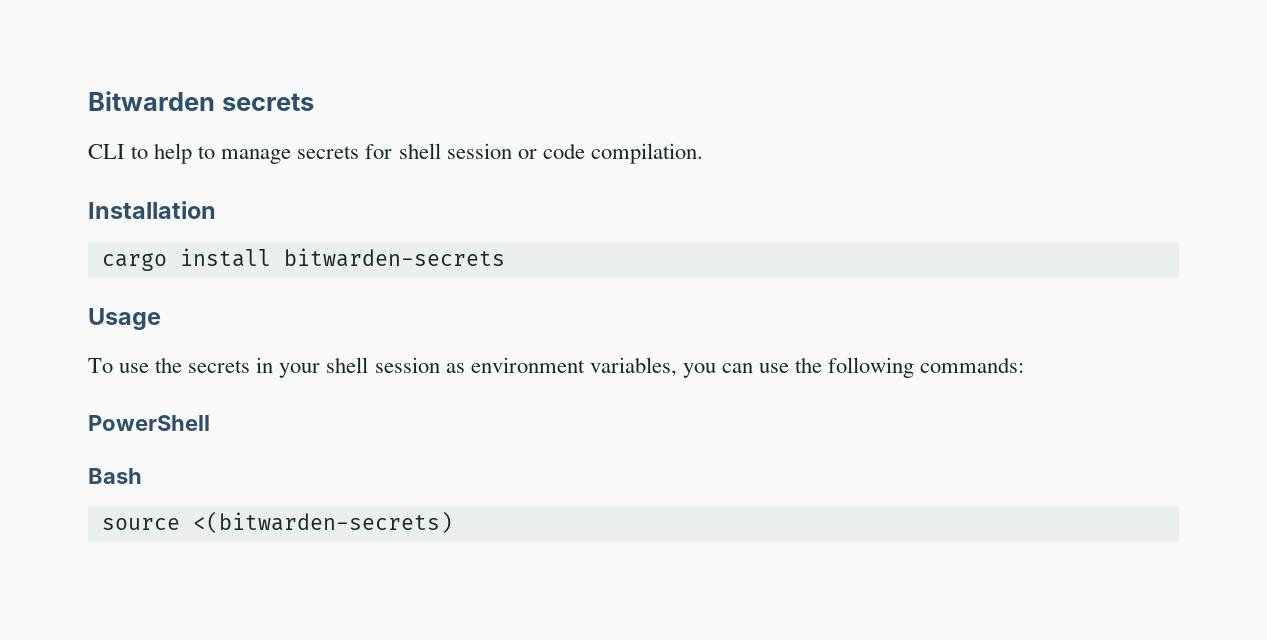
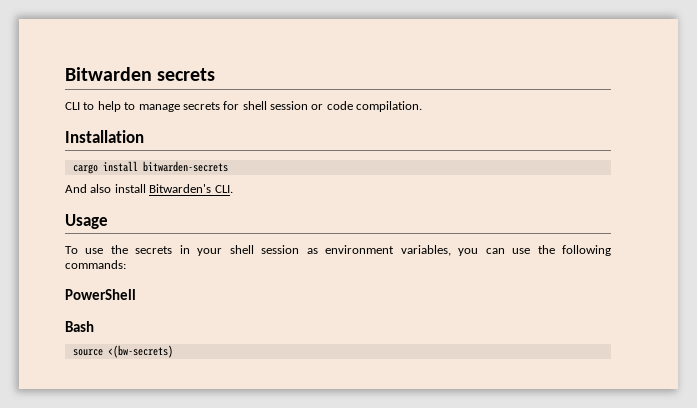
+ And also install Bitwarden's CLI.
- source <(bitwarden-secrets)
+ source <(bw-secrets)

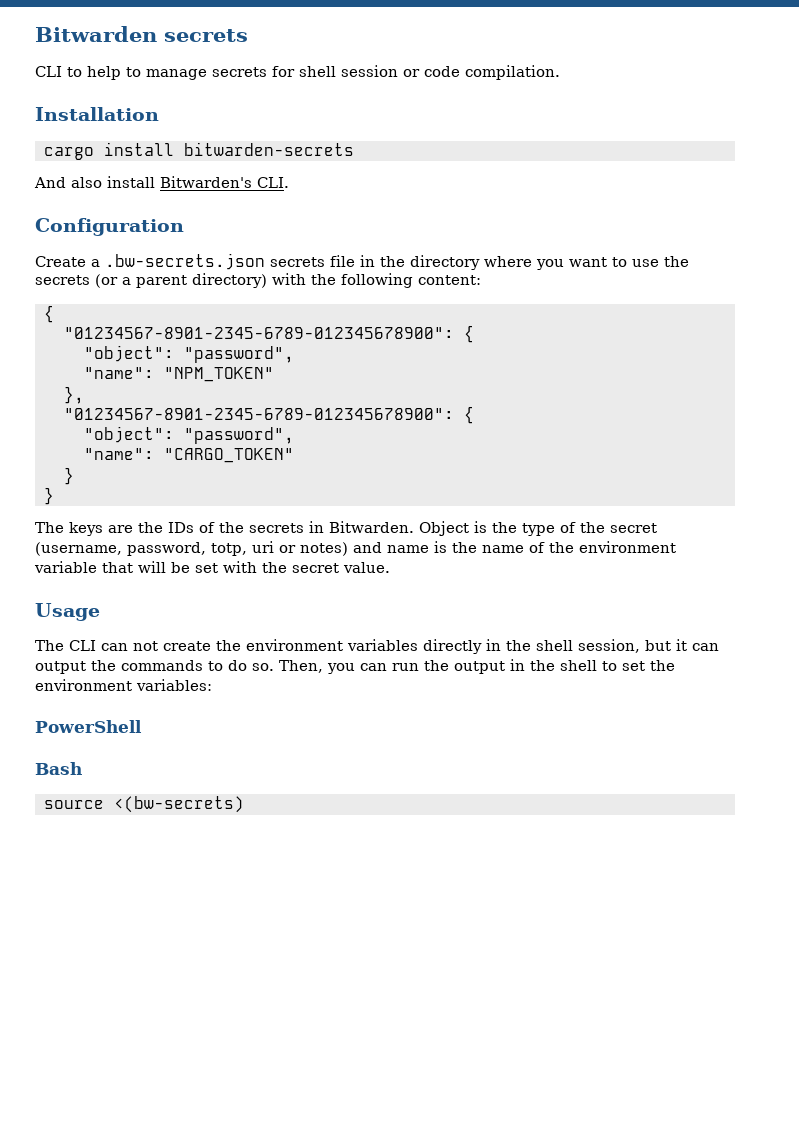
+ Configuration
+ Create a .bw-secrets.json secrets file in the directory where you want to use the secrets (or a parent directory) with the following content:
+ {
+ "01234567-8901-2345-6789-012345678900": {
+ "object": "password",
+ "name": "NPM_TOKEN"
+ },
+ "01234567-8901-2345-6789-012345678900": {
+ "object": "password",
+ "name": "CARGO_TOKEN"
+ }
+ }
+ The keys are the IDs of the secrets in Bitwarden. Object is the type of the secret (username, password, totp, uri or notes) and name is the name of the environment variable that will be set with the secret value.
  Usage
- To use the secrets in your shell session as environment variables, you can use the following commands:
+ The CLI can not create the environment variables directly in the shell session, but it can output the commands to do so. Then, you can run the output in the shell to set the environment variables:

